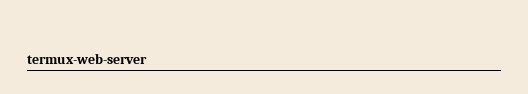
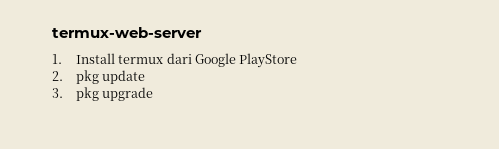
+ 1. Install termux dari Google PlayStore
+ 2. pkg update
+ 3. pkg upgrade

